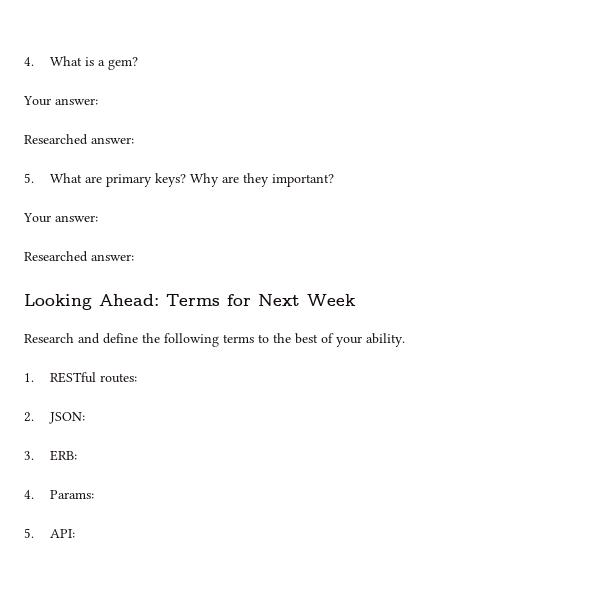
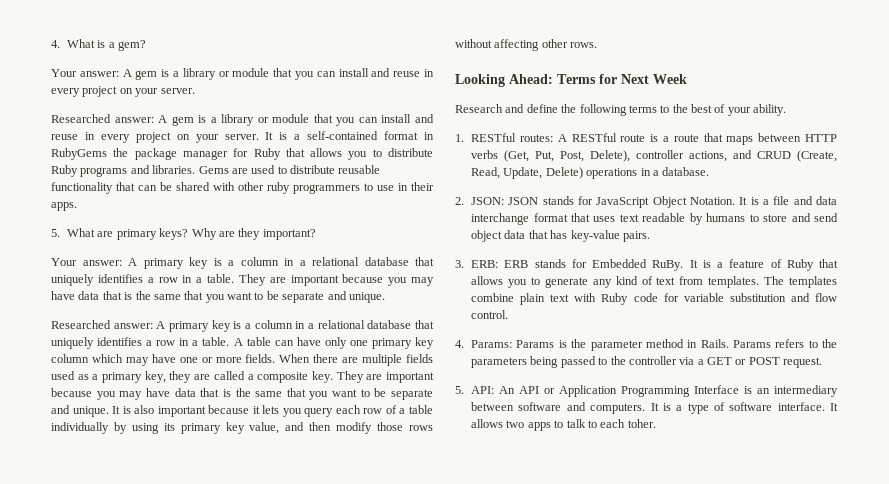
  4. What is a gem?
- Your answer:
- Researched answer:
+ Your answer: A gem is a library or module that you can install and reuse in every project on your server.
+ Researched answer: A gem is a library or module that you can install and reuse in every project on your server. It is a self-contained format in RubyGems the package manager for Ruby that allows you to distribute Ruby programs and libraries. Gems are used to distribute reusable functionality that can be shared with other ruby programmers to use in their apps.
  Why are they important?
- Your answer:
- Researched answer:
+ Your answer: A primary key is a column in a relational database that uniquely identifies a row in a table. They are important because you may have data that is the same that you want to be separate and unique.
+ Researched answer: A primary key is a column in a relational database that uniquely identifies a row in a table. A table can have only one primary key column which may have one or more fields. When there are multiple fields used as a primary key, they are called a composite key. They are important because you may have data that is the same that you want to be separate and unique. It is also important because it lets you query each row of a table individually by using its primary key value, and then modify those rows without affecting other rows.
- 1. RESTful routes:
- 2. JSON:
- 3. ERB:
- 4. Params:
- 5. API:
+ 1. RESTful routes: A RESTful route is a route that maps between HTTP verbs (Get, Put, Post, Delete), controller actions, and CRUD (Create, Read, Update, Delete) operations in a database.
+ 2. JSON: JSON stands for JavaScript Object Notation. It is a file and data interchange format that uses text readable by humans to store and send object data that has key-value pairs.
+ 3. ERB: ERB stands for Embedded RuBy. It is a feature of Ruby that allows you to generate any kind of text from templates. The templates combine plain text with Ruby code for variable substitution and flow control.
+ 4. Params: Params is the parameter method in Rails. Params refers to the parameters being passed to the controller via a GET or POST request.
+ 5. API: An API or Application Programming Interface is an intermediary between software and computers. It is a type of software interface. It allows two apps to talk to each toher.

